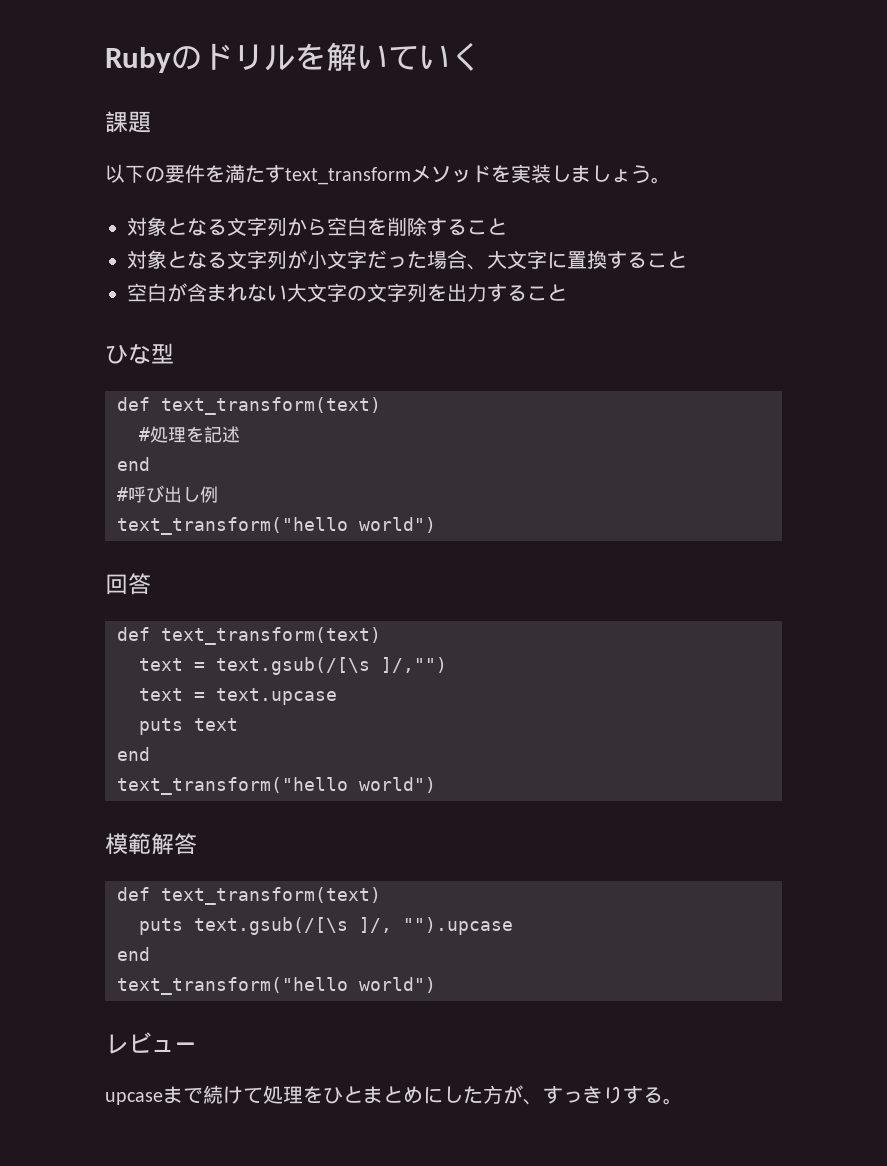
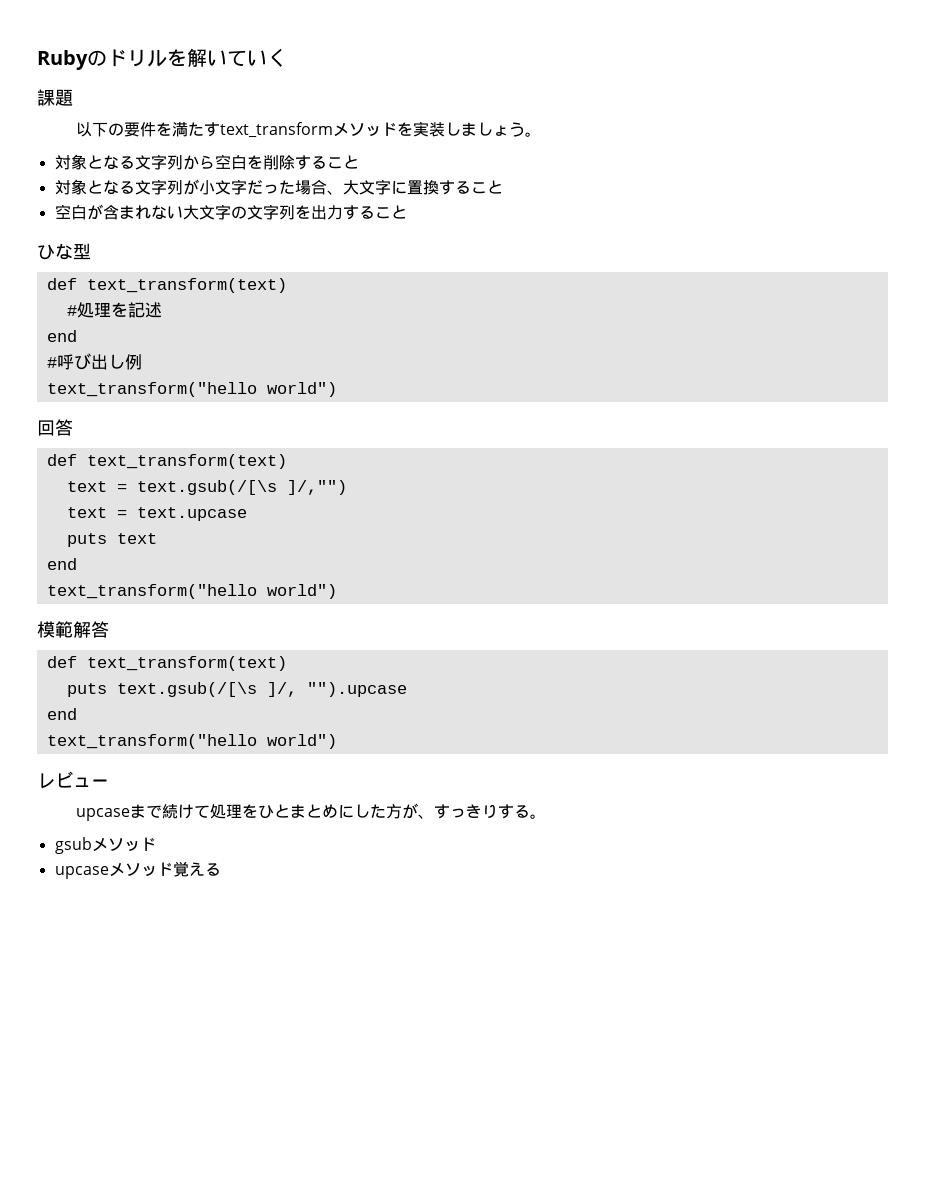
+ gsubメソッド
+ upcaseメソッド覚える

